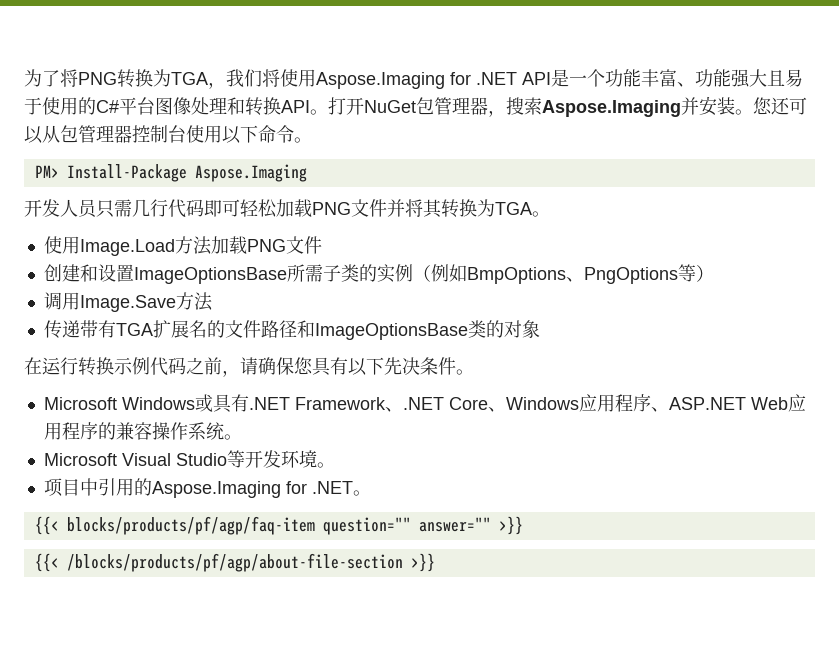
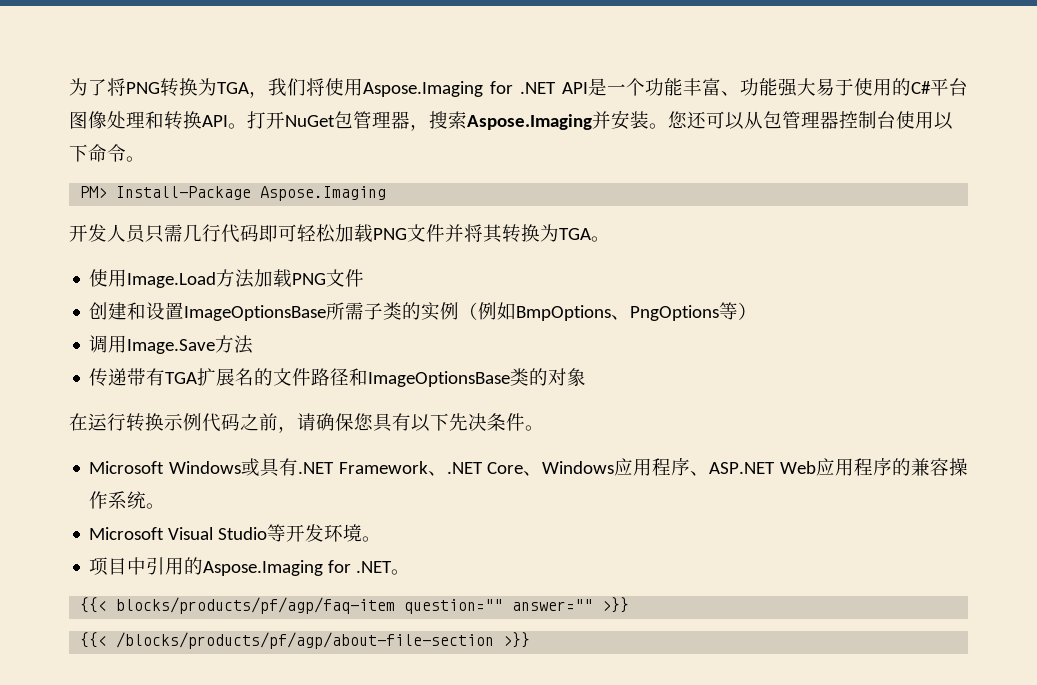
- 为了将PNG转换为TGA，我们将使用Aspose.Imaging for .NET API是一个功能丰富、功能强大且易于使用的C#平台图像处理和转换API。
+ 为了将PNG转换为TGA，我们将使用Aspose.Imaging for .NET API是一个功能丰富、功能强大易于使用的C#平台图像处理和转换API。

